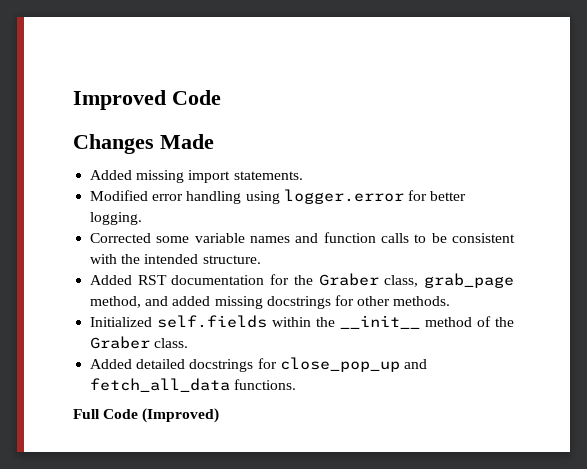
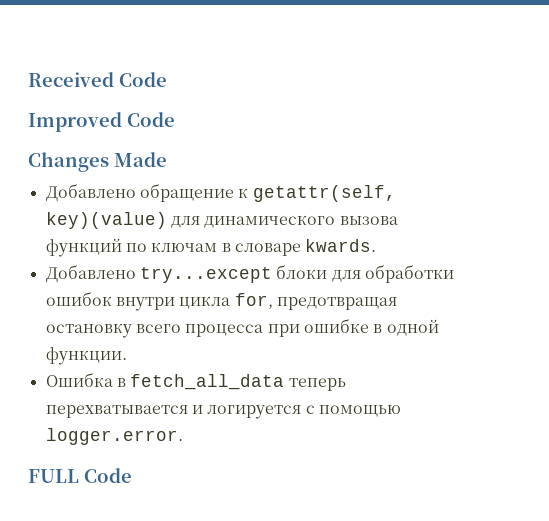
+ Received Code
- Added missing import statements.
- Modified error handling using logger.error for better logging.
- Corrected some variable names and function calls to be consistent with the intended structure.
- Added RST documentation for the Graber class, grab_page method, and added missing docstrings for other methods.
- Initialized self.fields within the __init__ method of the Graber class.
- Added detailed docstrings for close_pop_up and fetch_all_data functions.
- Full Code (Improved)
+ Добавлено обращение к getattr(self, key)(value) для динамического вызова функций по ключам в словаре kwards.
+ Добавлено try...except блоки для обработки ошибок внутри цикла for, предотвращая остановку всего процесса при ошибке в одной функции.
+ Ошибка в fetch_all_data теперь перехватывается и логируется с помощью logger.error.
+ FULL Code

